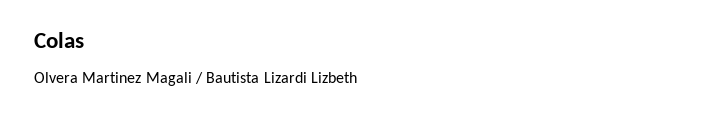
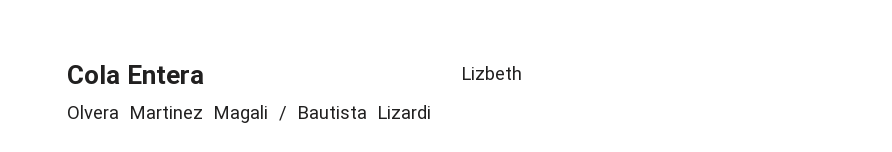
- Colas
+ Cola Entera

